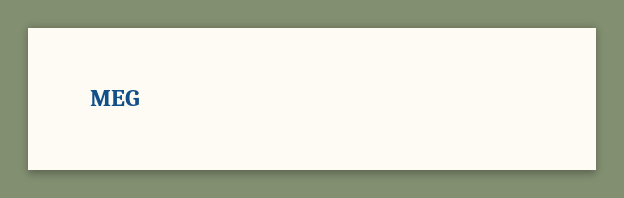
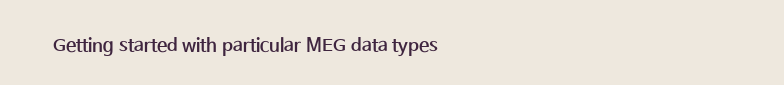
- MEG
+ Getting started with particular MEG data types

